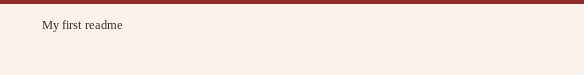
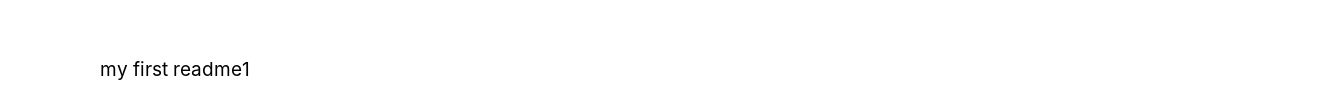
- My first readme
+ my first readme1

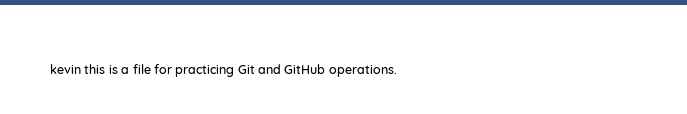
- my first readme1
+ kevin this is a file for practicing Git and GitHub operations.

